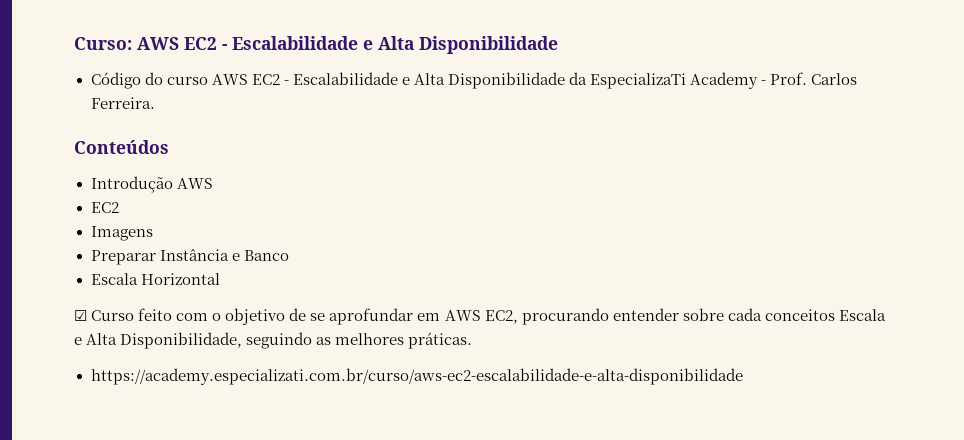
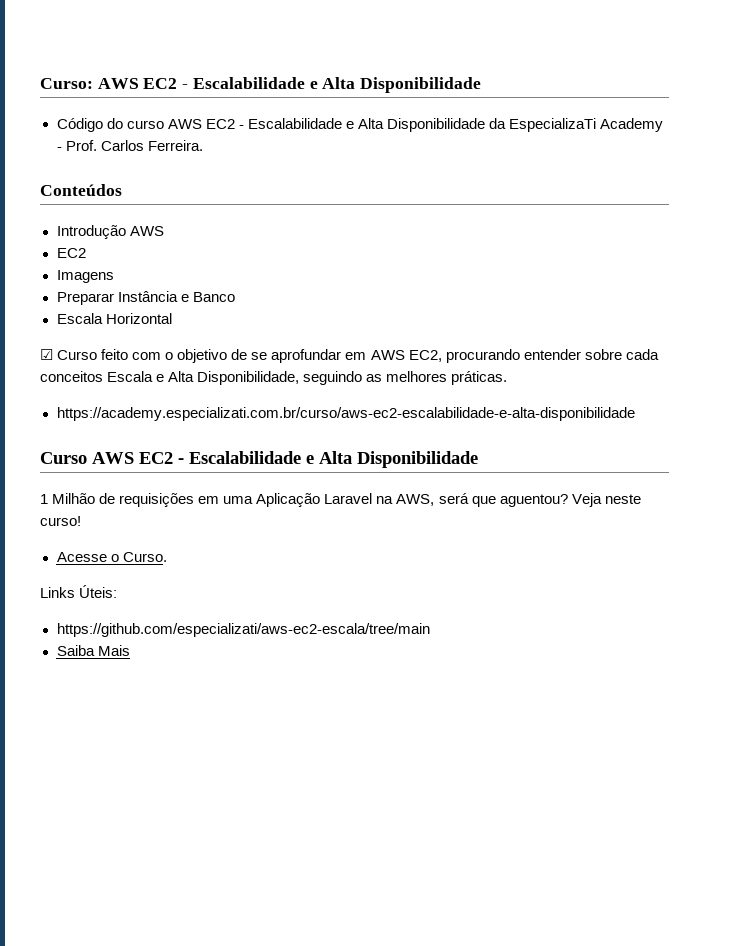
+ Curso AWS EC2 - Escalabilidade e Alta Disponibilidade
+ 1 Milhão de requisições em uma Aplicação Laravel na AWS, será que aguentou? Veja neste curso!
+ Acesse o Curso.
+ Links Úteis:
+ https://github.com/especializati/aws-ec2-escala/tree/main
+ Saiba Mais

